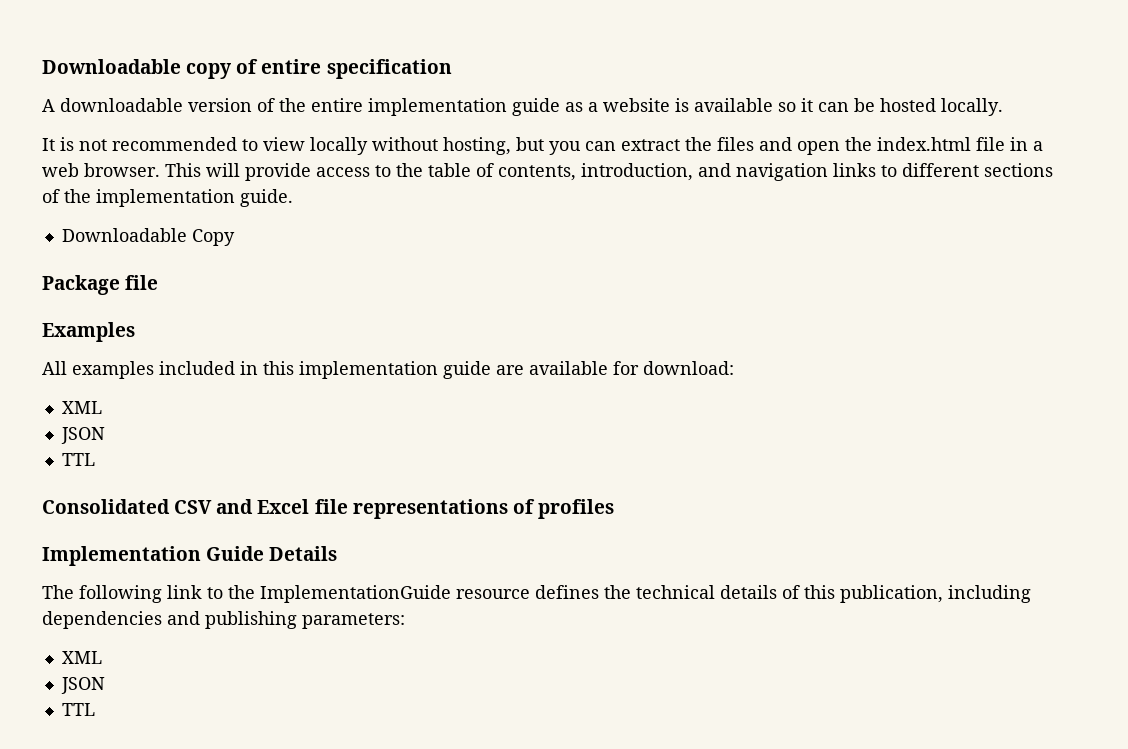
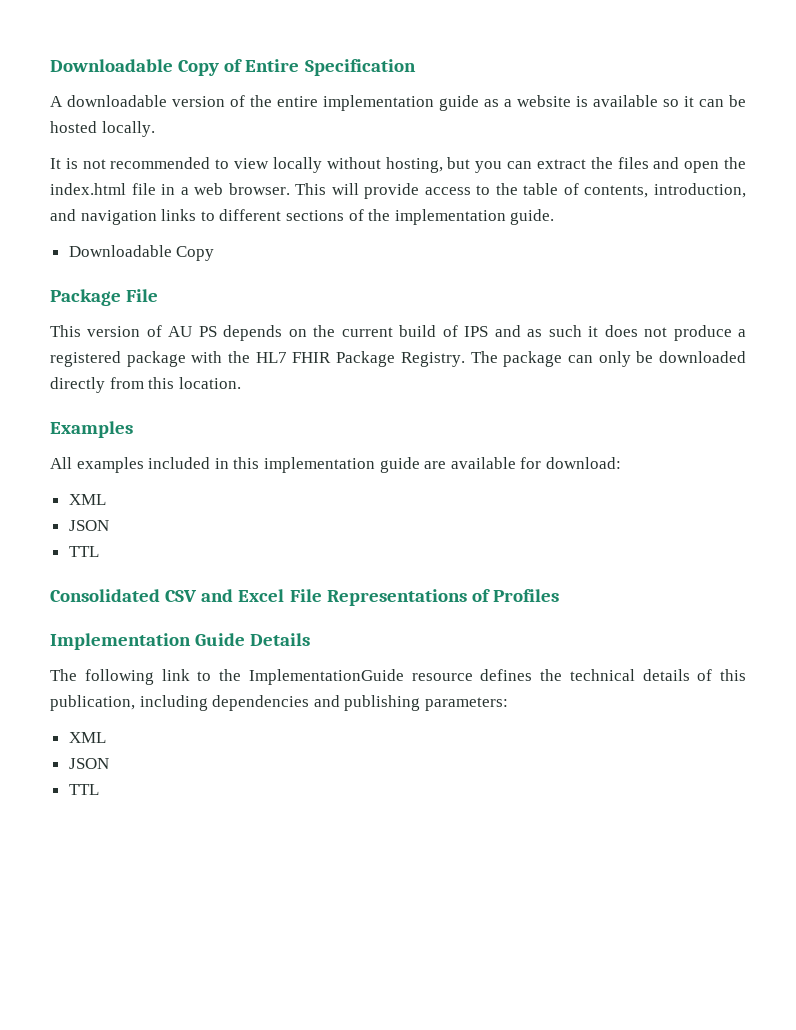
- Downloadable copy of entire specification
+ Downloadable Copy of Entire Specification
- Package file
+ Package File
+ This version of AU PS depends on the current build of IPS and as such it does not produce a registered package with the HL7 FHIR Package Registry. The package can only be downloaded directly from this location.
- Consolidated CSV and Excel file representations of profiles
+ Consolidated CSV and Excel File Representations of Profiles

